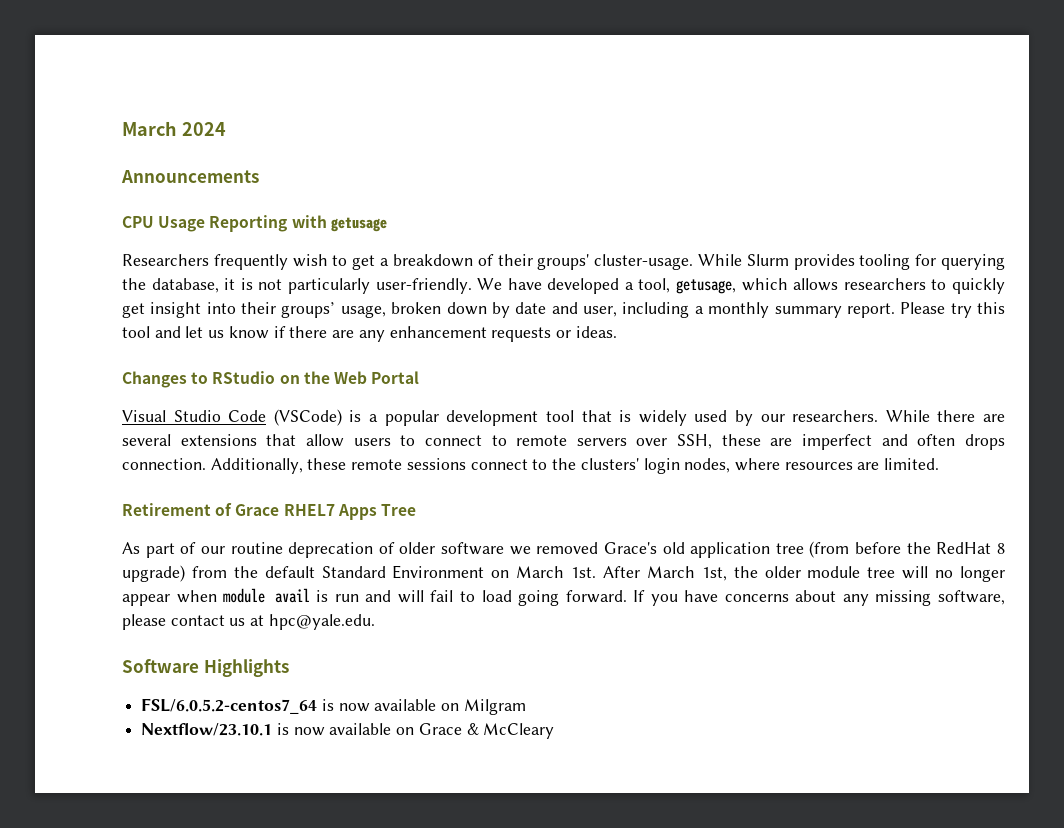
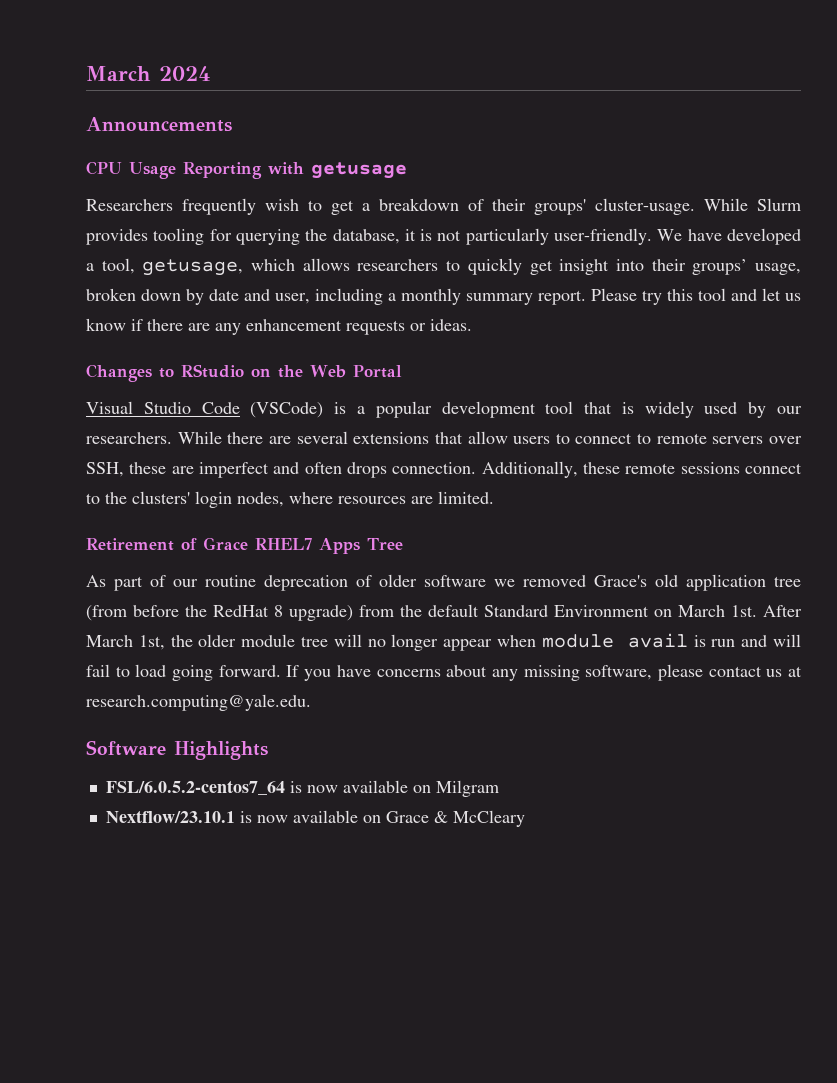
- If you have concerns about any missing software, please contact us at hpc@yale.edu.
+ If you have concerns about any missing software, please contact us at research.computing@yale.edu.

